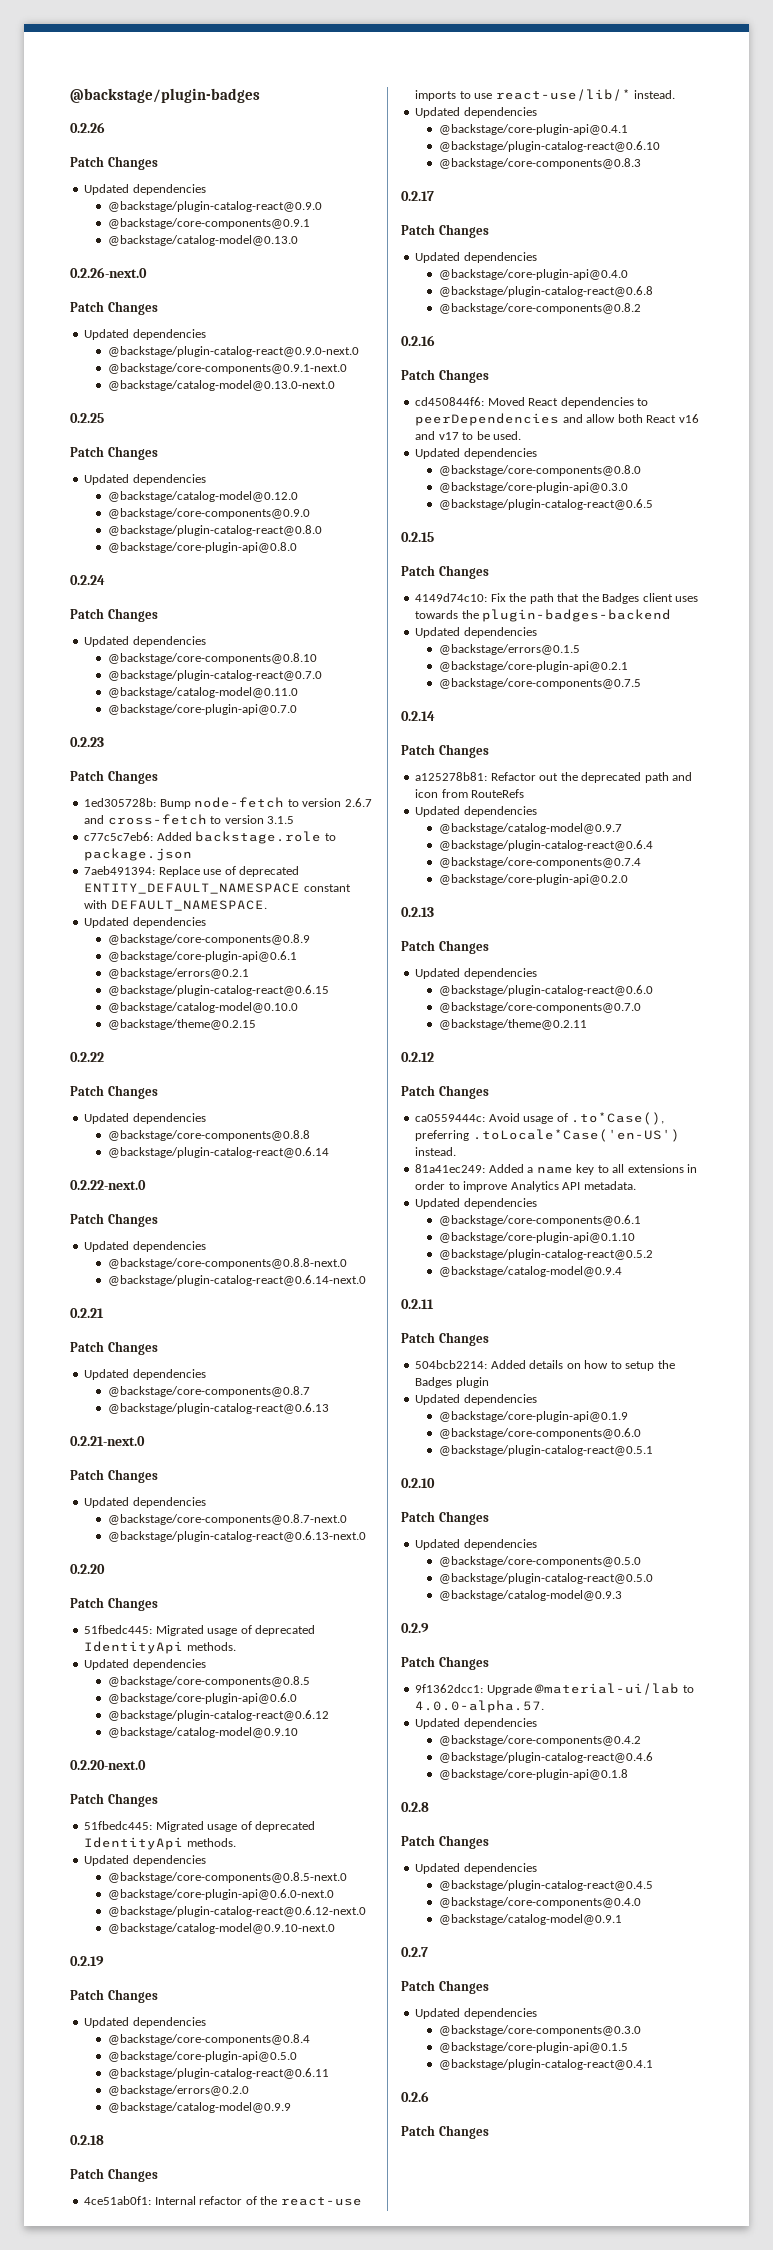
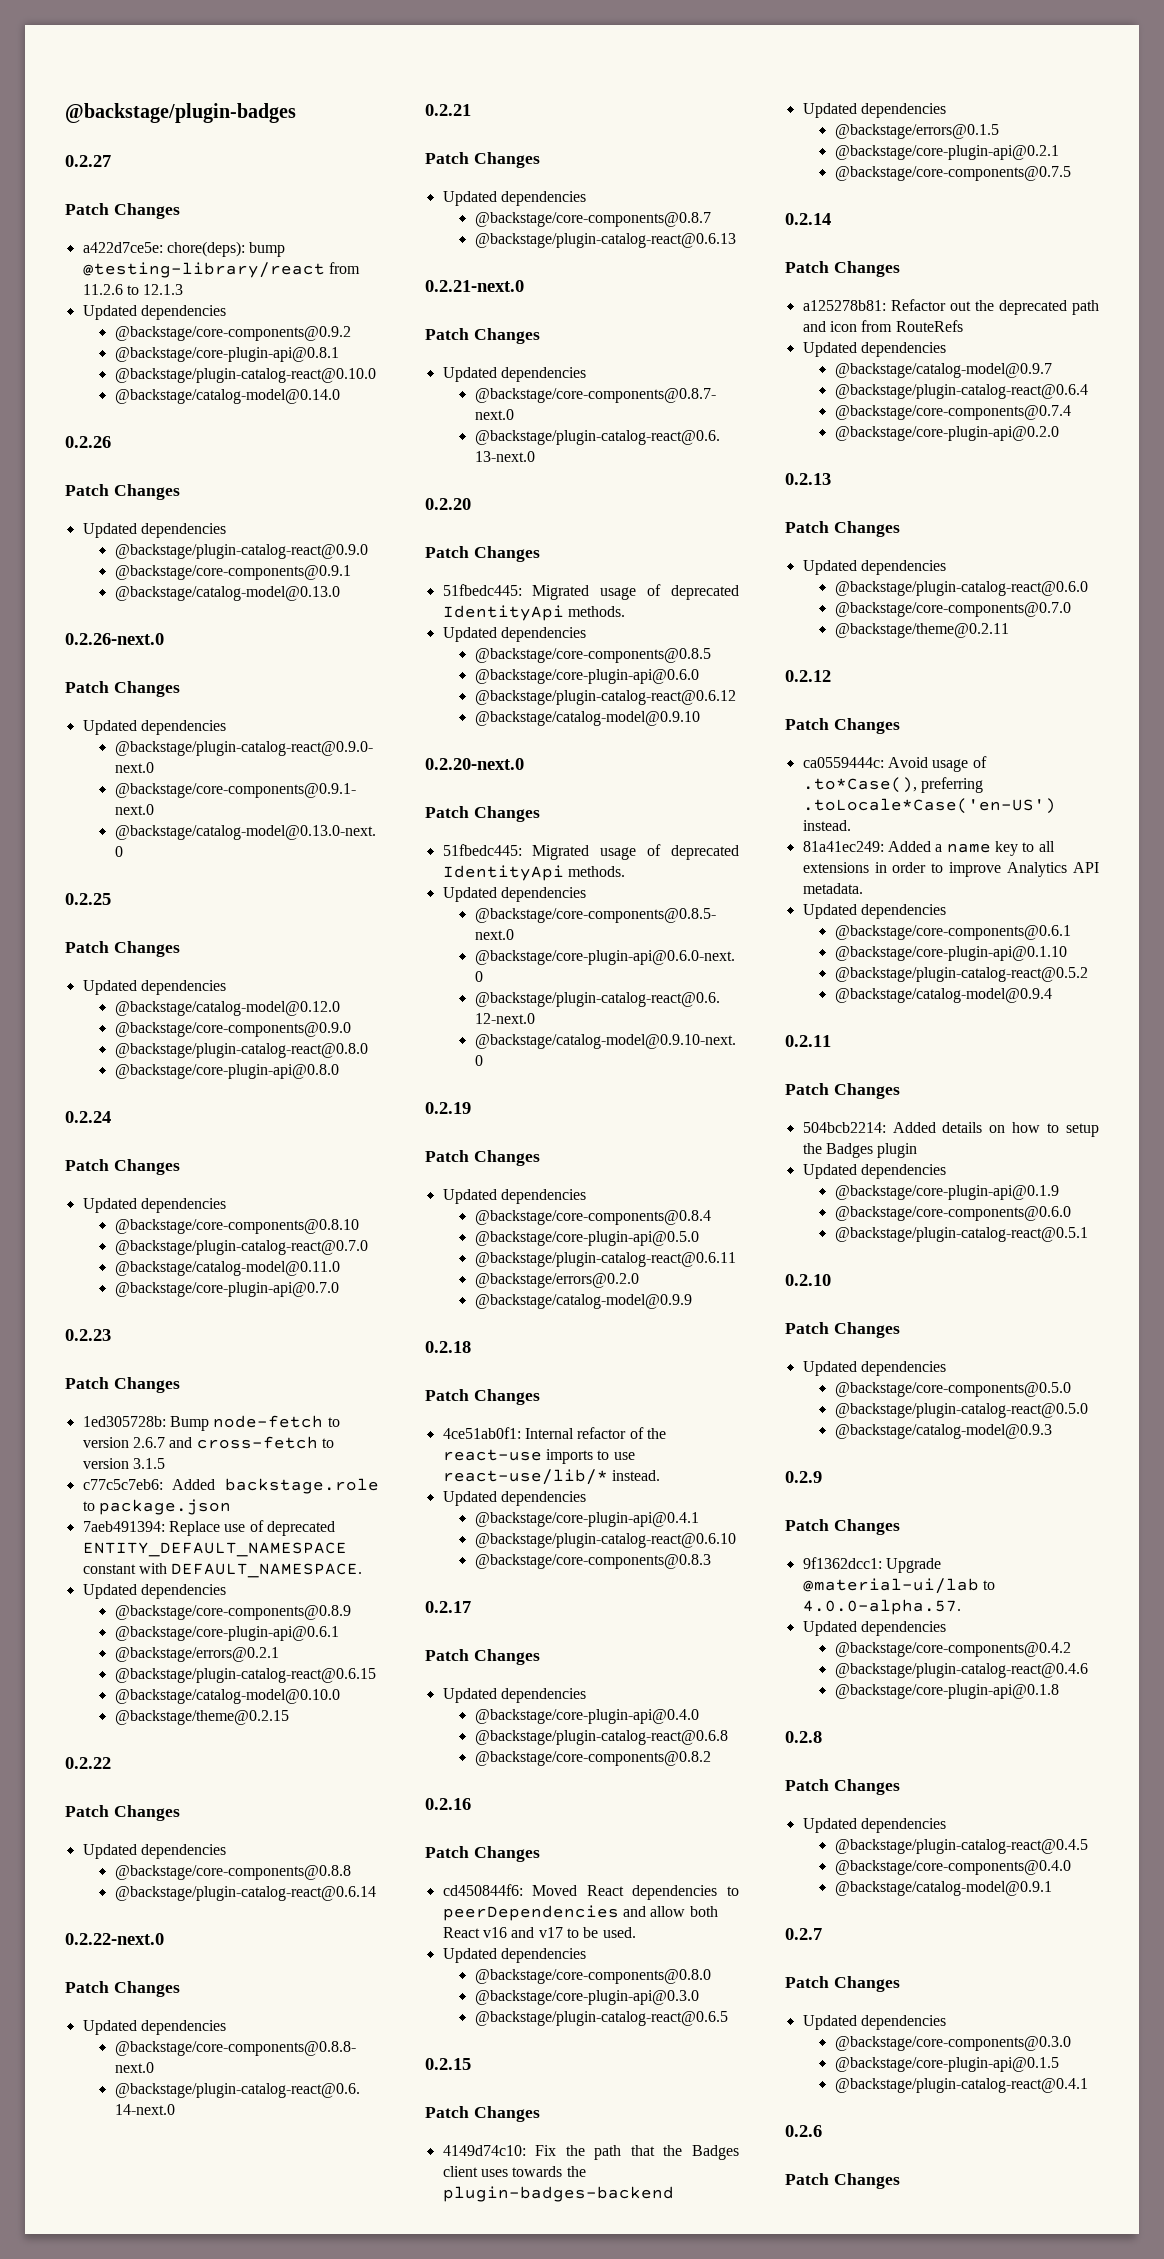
+ 0.2.27
+ Patch Changes
+ a422d7ce5e: chore(deps): bump @testing-library/react from 11.2.6 to 12.1.3
+ Updated dependencies
+ @backstage/core-components@0.9.2
+ @backstage/core-plugin-api@0.8.1
+ @backstage/plugin-catalog-react@0.10.0
+ @backstage/catalog-model@0.14.0

